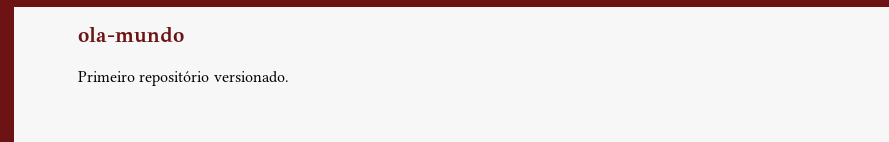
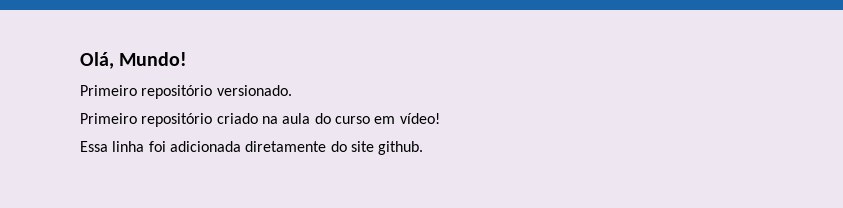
- ola-mundo
+ Olá, Mundo!
+ Primeiro repositório criado na aula do curso em vídeo!
+ Essa linha foi adicionada diretamente do site github.

